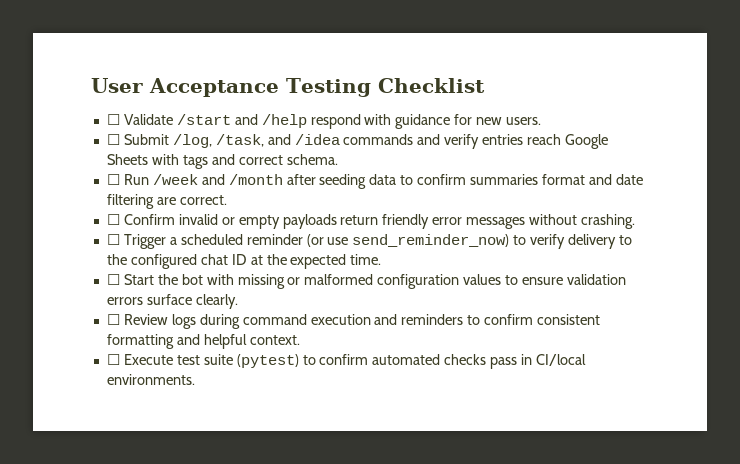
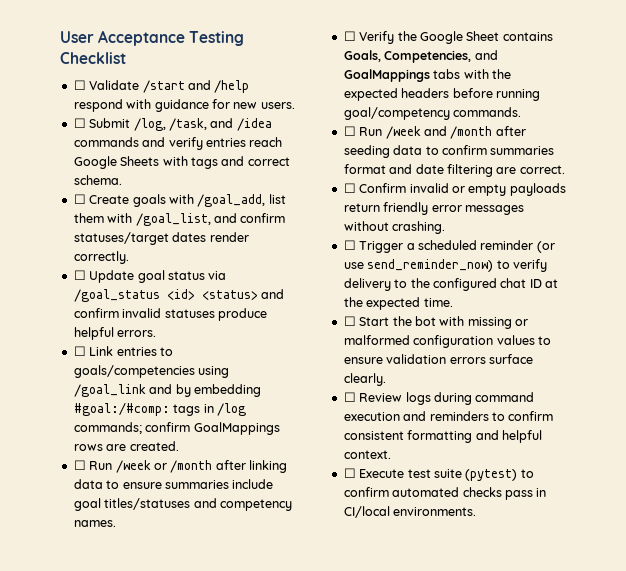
+ ☐ Create goals with /goal_add, list them with /goal_list, and confirm statuses/target dates render correctly.
+ ☐ Update goal status via /goal_status <id> <status> and confirm invalid statuses produce helpful errors.
+ ☐ Link entries to goals/competencies using /goal_link and by embedding #goal:/#comp: tags in /log commands; confirm GoalMappings rows are created.
+ ☐ Run /week or /month after linking data to ensure summaries include goal titles/statuses and competency names.
+ ☐ Verify the Google Sheet contains Goals, Competencies, and GoalMappings tabs with the expected headers before running goal/competency commands.

